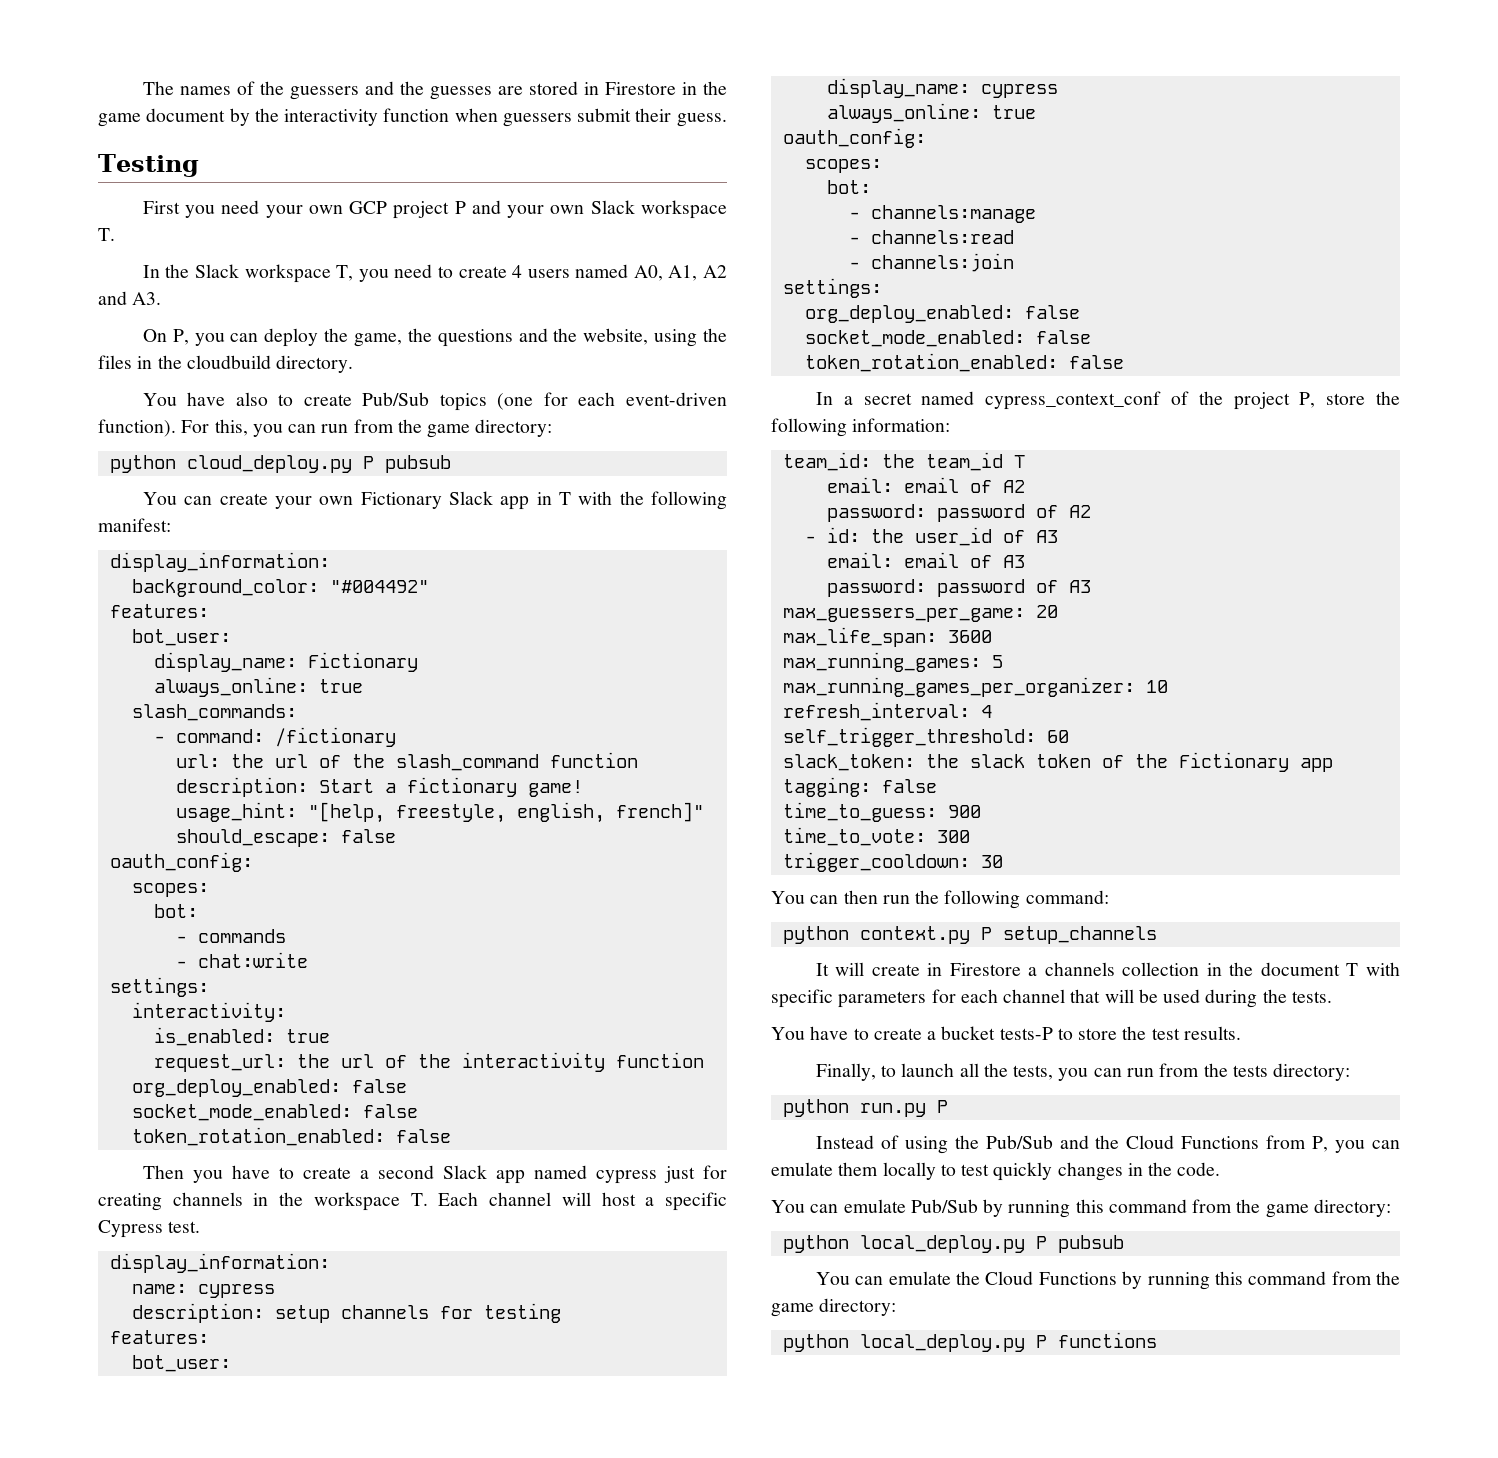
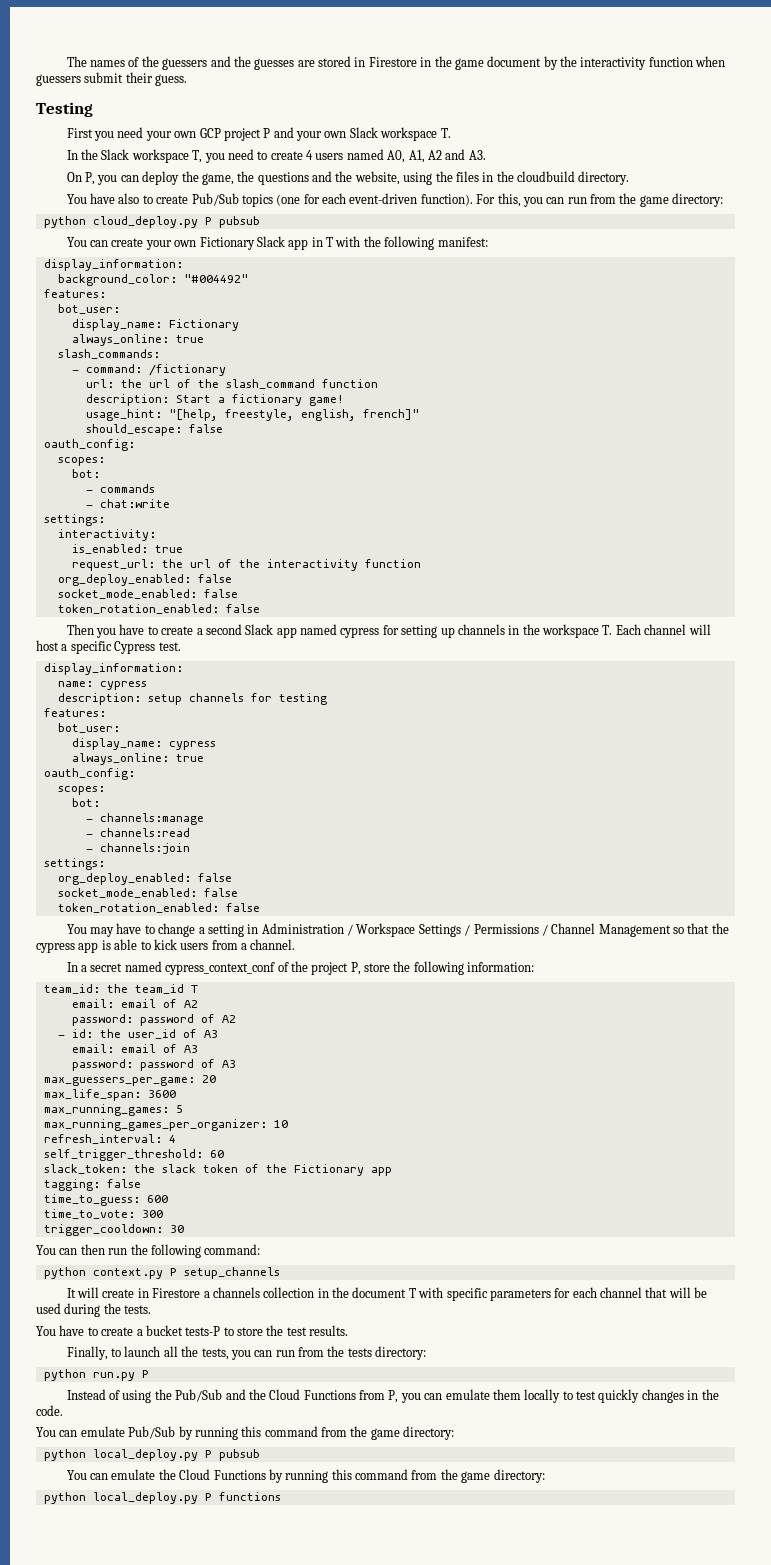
- Then you have to create a second Slack app named cypress just for creating channels in the workspace T. Each channel will host a specific Cypress test.
+ Then you have to create a second Slack app named cypress for setting up channels in the workspace T. Each channel will host a specific Cypress test.
+ You may have to change a setting in Administration / Workspace Settings / Permissions / Channel Management so that the cypress app is able to kick users from a channel.
- time_to_guess: 900
+ time_to_guess: 600

